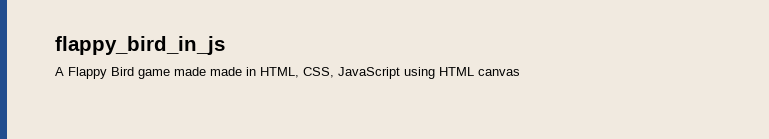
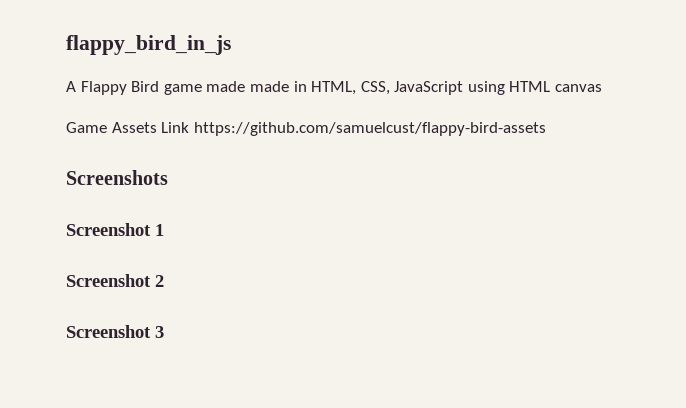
+ Game Assets Link https://github.com/samuelcust/flappy-bird-assets
+ Screenshots
+ Screenshot 1
+ Screenshot 2
+ Screenshot 3

